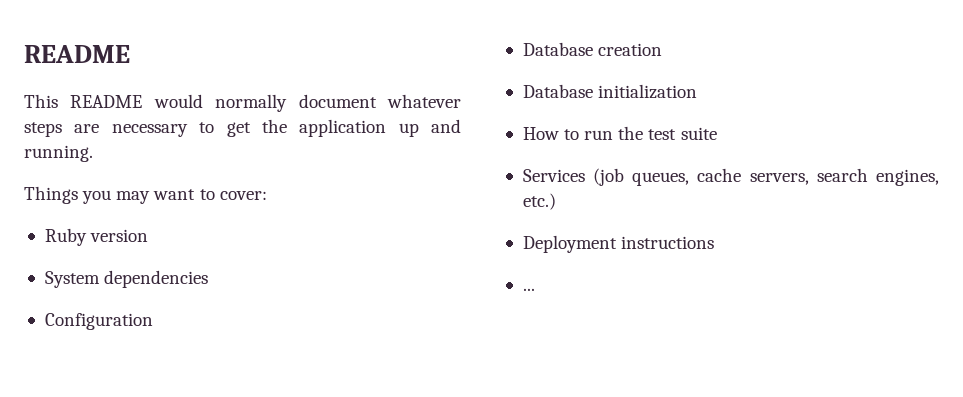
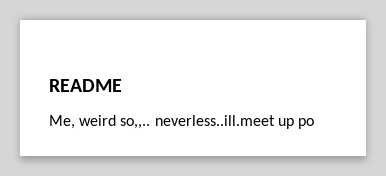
- This README would normally document whatever steps are necessary to get the application up and running.
- Things you may want to cover:
- Ruby version
- System dependencies
- Configuration
- Database creation
- Database initialization
- How to run the test suite
- Services (job queues, cache servers, search engines, etc.)
- Deployment instructions
- ...
+ Me, weird so,,.. neverless..ill.meet up po

